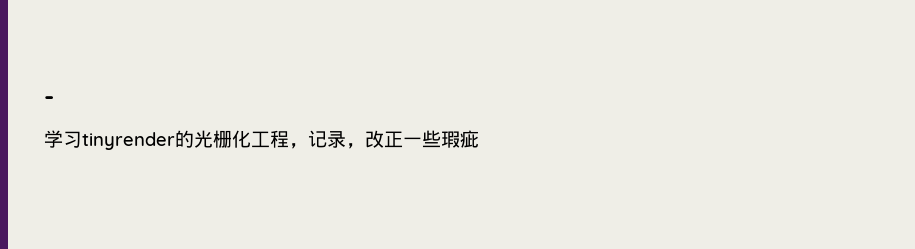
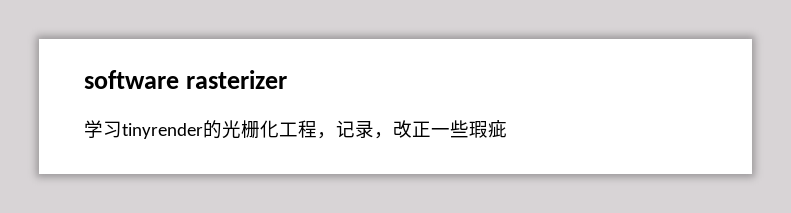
- -
+ software rasterizer

